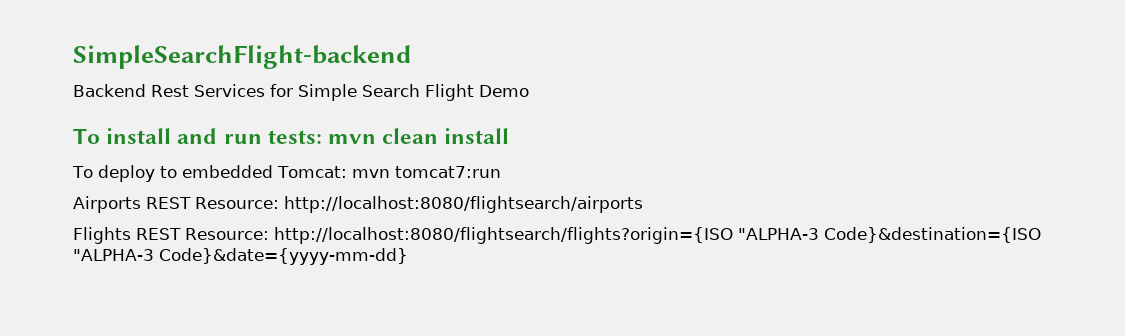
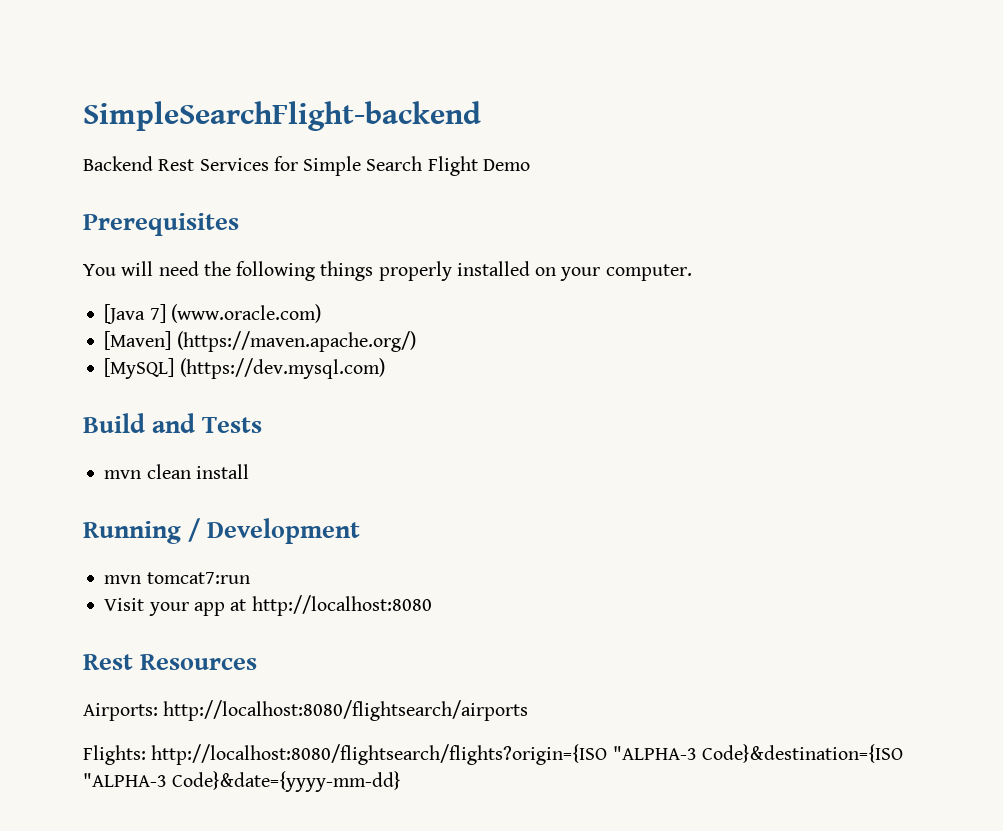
- To install and run tests: mvn clean install
- To deploy to embedded Tomcat: mvn tomcat7:run
- Airports REST Resource: http://localhost:8080/flightsearch/airports
- Flights REST Resource: http://localhost:8080/flightsearch/flights?origin={ISO "ALPHA-3 Code}&destination={ISO "ALPHA-3 Code}&date={yyyy-mm-dd}
+ Prerequisites
+ You will need the following things properly installed on your computer.
+ [Java 7] (www.oracle.com)
+ [Maven] (https://maven.apache.org/)
+ [MySQL] (https://dev.mysql.com)
+ Build and Tests
+ mvn clean install
+ Running / Development
+ mvn tomcat7:run
+ Visit your app at http://localhost:8080
+ Rest Resources
+ Airports: http://localhost:8080/flightsearch/airports
+ Flights: http://localhost:8080/flightsearch/flights?origin={ISO "ALPHA-3 Code}&destination={ISO "ALPHA-3 Code}&date={yyyy-mm-dd}

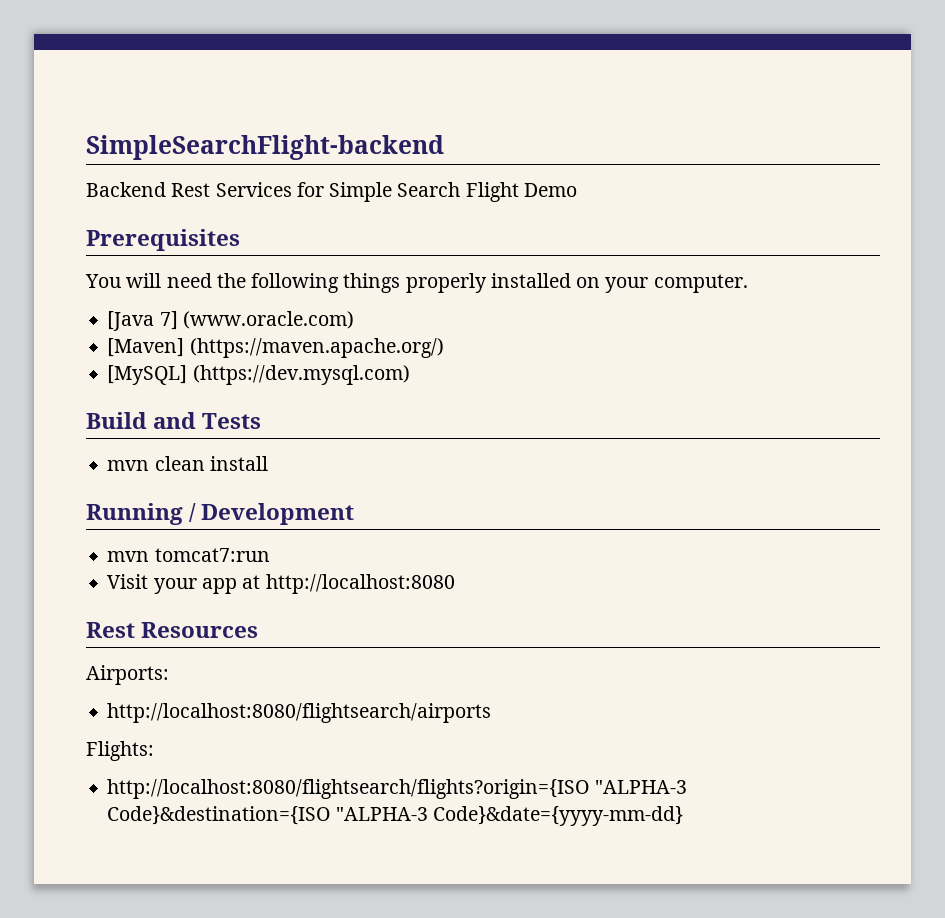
- Airports: http://localhost:8080/flightsearch/airports
+ Airports:
+ http://localhost:8080/flightsearch/airports
- Flights: http://localhost:8080/flightsearch/flights?origin={ISO "ALPHA-3 Code}&destination={ISO "ALPHA-3 Code}&date={yyyy-mm-dd}
+ Flights:
+ http://localhost:8080/flightsearch/flights?origin={ISO "ALPHA-3 Code}&destination={ISO "ALPHA-3 Code}&date={yyyy-mm-dd}

